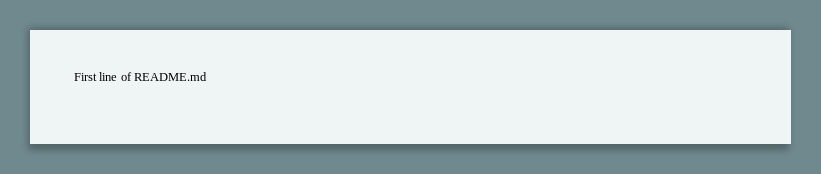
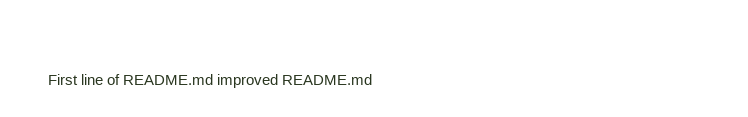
- First line of README.md
+ First line of README.md improved README.md

